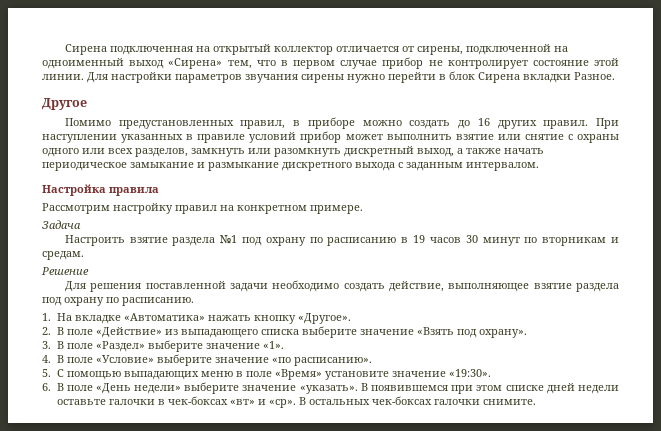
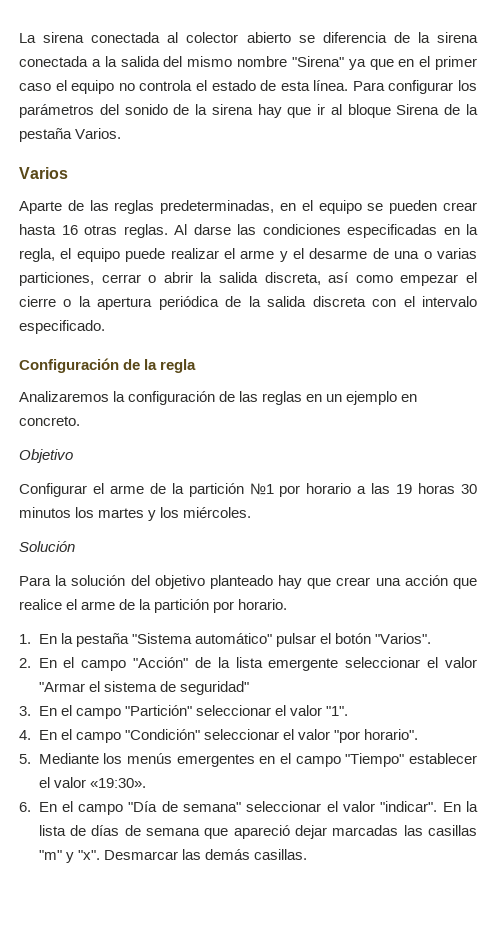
- Сирена подключенная на открытый коллектор отличается от сирены, подключенной на одноименный выход «Сирена» тем, что в первом случае прибор не контролирует состояние этой линии. Для настройки параметров звучания сирены нужно перейти в блок Сирена вкладки Разное.
- Другое
- Помимо предустановленных правил, в приборе можно создать до 16 других правил. При наступлении указанных в правиле условий прибор может выполнить взятие или снятие с охраны одного или всех разделов, замкнуть или разомкнуть дискретный выход, а также начать периодическое замыкание и размыкание дискретного выхода с заданным интервалом.
- Настройка правила
- Рассмотрим настройку правил на конкретном примере.
- Задача
- Настроить взятие раздела №1 под охрану по расписанию в 19 часов 30 минут по вторникам и средам.
- Решение
- Для решения поставленной задачи необходимо создать действие, выполняющее взятие раздела под охрану по расписанию.
- 1. На вкладке «Автоматика» нажать кнопку «Другое».
- 2. В поле «Действие» из выпадающего списка выберите значение «Взять под охрану».
- 3. В поле «Раздел» выберите значение «1».
- 4. В поле «Условие» выберите значение «по расписанию».
- 5. С помощью выпадающих меню в поле «Время» установите значение «19:30».
- 6. В поле «День недели» выберите значение «указать». В появившемся при этом списке дней недели оставьте галочки в чек-боксах «вт» и «ср». В остальных чек-боксах галочки снимите.
+ La sirena conectada al colector abierto se diferencia de la sirena conectada a la salida del mismo nombre "Sirena" ya que en el primer caso el equipo no controla el estado de esta línea. Para configurar los parámetros del sonido de la sirena hay que ir al bloque Sirena de la pestaña Varios.
+ Varios
+ Aparte de las reglas predeterminadas, en el equipo se pueden crear hasta 16 otras reglas. Al darse las condiciones especificadas en la regla, el equipo puede realizar el arme y el desarme de una o varias particiones, cerrar o abrir la salida discreta, así como empezar el cierre o la apertura periódica de la salida discreta con el intervalo especificado.
+ Configuración de la regla
+ Analizaremos la configuración de las reglas en un ejemplo en concreto.
+ Objetivo
+ Configurar el arme de la partición №1 por horario a las 19 horas 30 minutos los martes y los miércoles.
+ Solución
+ Para la solución del objetivo planteado hay que crear una acción que realice el arme de la partición por horario.
+ 1. En la pestaña "Sistema automático" pulsar el botón "Varios".
+ 2. En el campo "Acción" de la lista emergente seleccionar el valor "Armar el sistema de seguridad"
+ 3. En el campo "Partición" seleccionar el valor "1".
+ 4. En el campo "Condición" seleccionar el valor "por horario".
+ 5. Mediante los menús emergentes en el campo "Tiempo" establecer el valor «19:30».
+ 6. En el campo "Día de semana" seleccionar el valor "indicar". En la lista de días de semana que apareció dejar marcadas las casillas "m" y "x". Desmarcar las demás casillas.

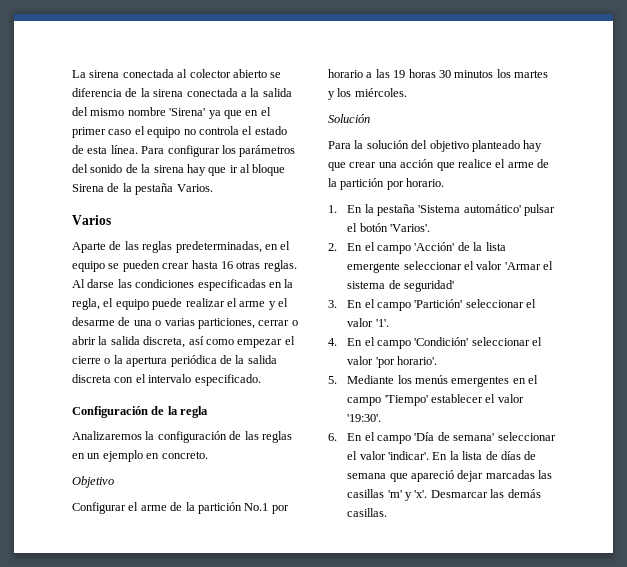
- La sirena conectada al colector abierto se diferencia de la sirena conectada a la salida del mismo nombre "Sirena" ya que en el primer caso el equipo no controla el estado de esta línea.
+ La sirena conectada al colector abierto se diferencia de la sirena conectada a la salida del mismo nombre 'Sirena' ya que en el primer caso el equipo no controla el estado de esta línea.
- Configurar el arme de la partición №1 por horario a las 19 horas 30 minutos los martes y los miércoles.
+ Configurar el arme de la partición No.1 por horario a las 19 horas 30 minutos los martes y los miércoles.
- 1. En la pestaña "Sistema automático" pulsar el botón "Varios".
+ 1. En la pestaña 'Sistema automático' pulsar el botón 'Varios'.
- 2. En el campo "Acción" de la lista emergente seleccionar el valor "Armar el sistema de seguridad"
+ 2. En el campo 'Acción' de la lista emergente seleccionar el valor 'Armar el sistema de seguridad'
- 3. En el campo "Partición" seleccionar el valor "1".
+ 3. En el campo 'Partición' seleccionar el valor '1'.
- 4. En el campo "Condición" seleccionar el valor "por horario".
+ 4. En el campo 'Condición' seleccionar el valor 'por horario'.
- 5. Mediante los menús emergentes en el campo "Tiempo" establecer el valor «19:30».
+ 5. Mediante los menús emergentes en el campo 'Tiempo' establecer el valor '19:30'.
- 6. En el campo "Día de semana" seleccionar el valor "indicar".
+ 6. En el campo 'Día de semana' seleccionar el valor 'indicar'.
- En la lista de días de semana que apareció dejar marcadas las casillas "m" y "x".
+ En la lista de días de semana que apareció dejar marcadas las casillas 'm' y 'x'.

